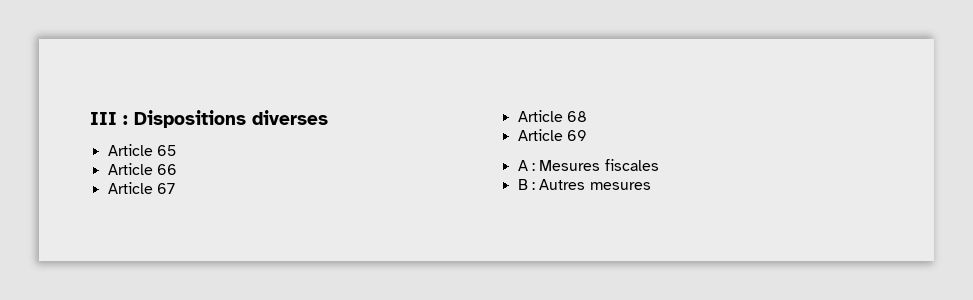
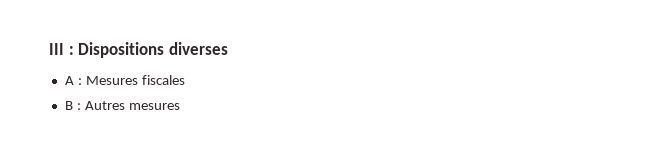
- Article 65
- Article 66
- Article 67
- Article 68
- Article 69

